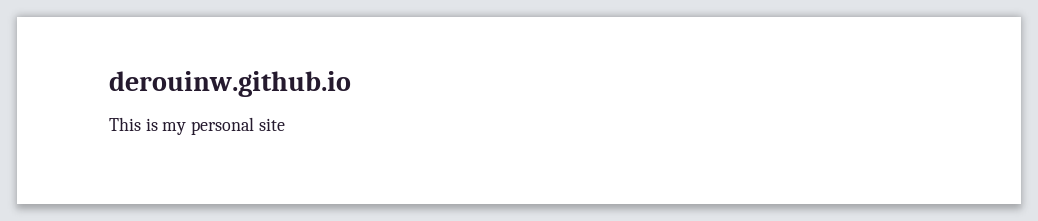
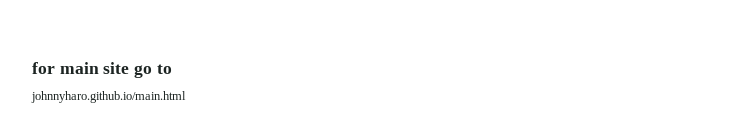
- derouinw.github.io
- This is my personal site
+ for main site go to
+ johnnyharo.github.io/main.html

